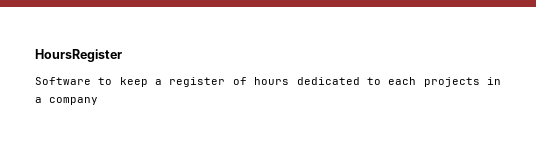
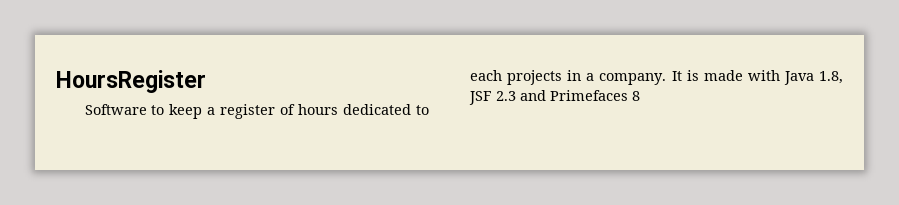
- Software to keep a register of hours dedicated to each projects in a company
+ Software to keep a register of hours dedicated to each projects in a company. It is made with Java 1.8, JSF 2.3 and Primefaces 8

